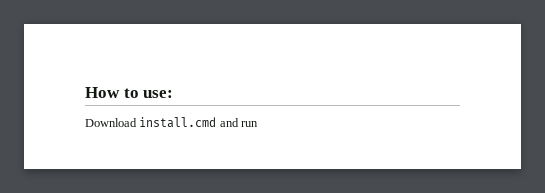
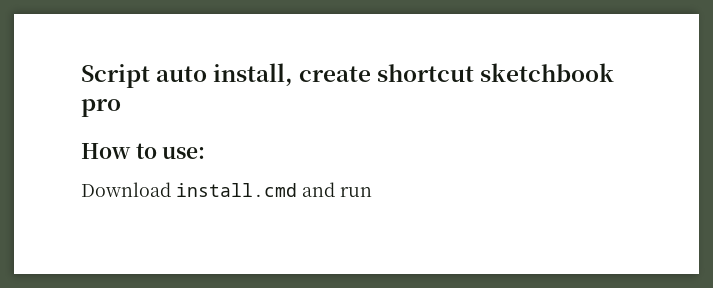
+ Script auto install, create shortcut sketchbook pro

